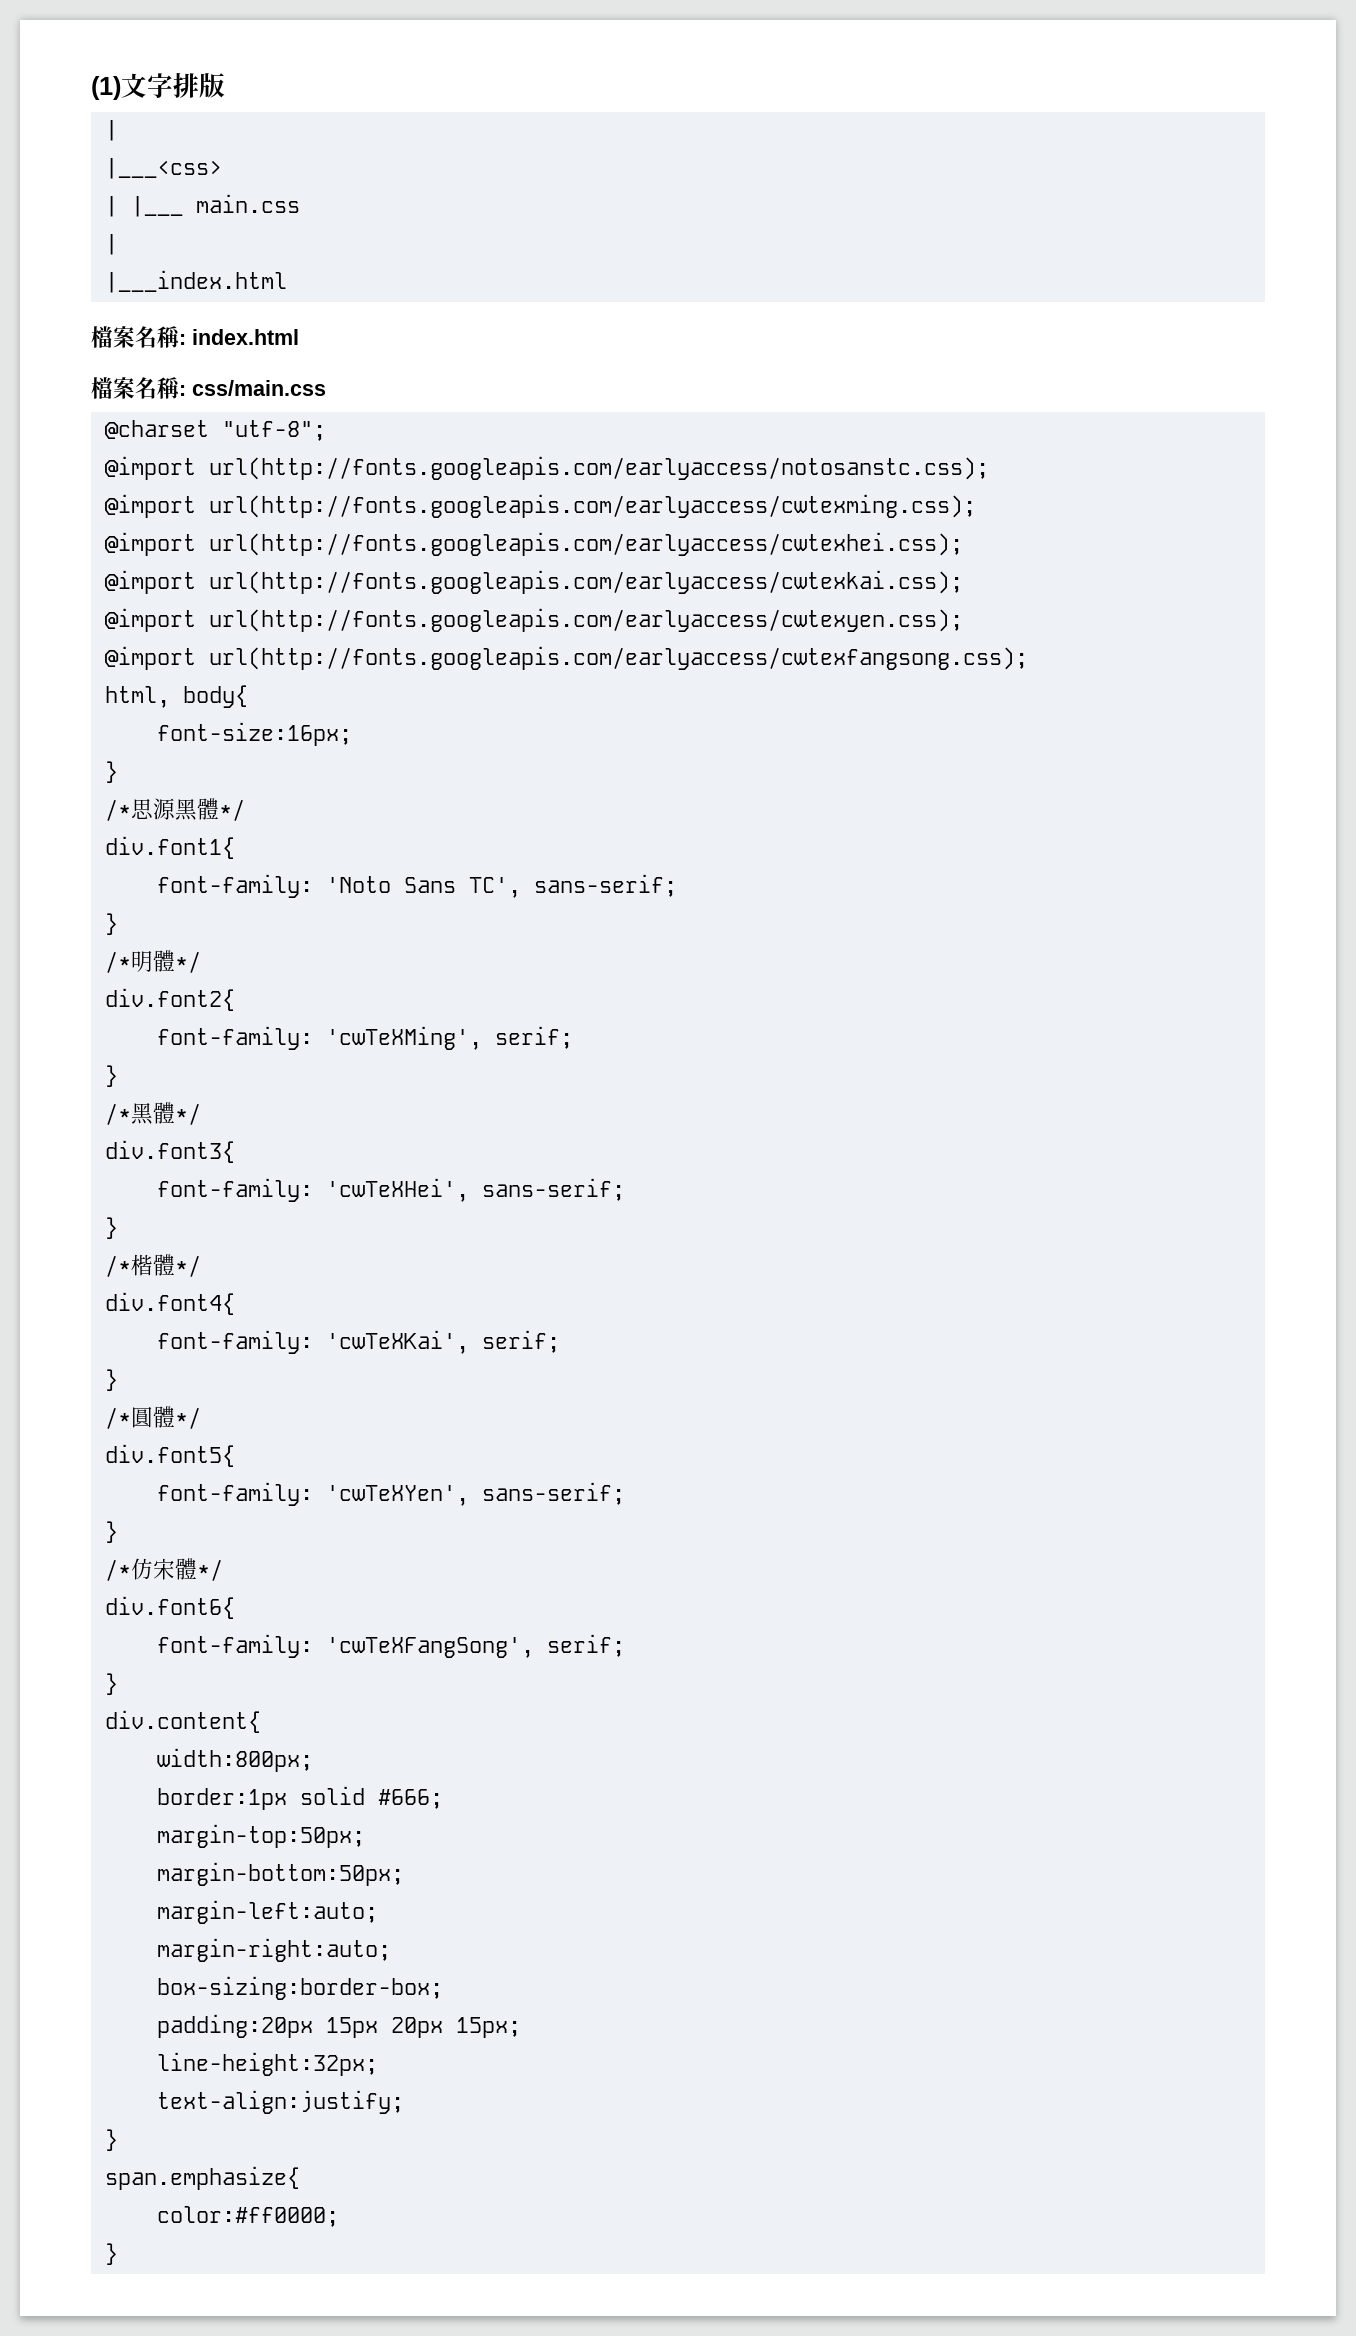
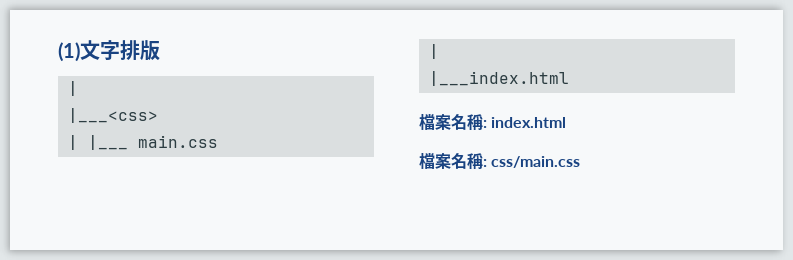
- @charset "utf-8";
- @import url(http://fonts.googleapis.com/earlyaccess/notosanstc.css);
- @import url(http://fonts.googleapis.com/earlyaccess/cwtexming.css);
- @import url(http://fonts.googleapis.com/earlyaccess/cwtexhei.css);
- @import url(http://fonts.googleapis.com/earlyaccess/cwtexkai.css);
- @import url(http://fonts.googleapis.com/earlyaccess/cwtexyen.css);
- @import url(http://fonts.googleapis.com/earlyaccess/cwtexfangsong.css);
- html, body{
- font-size:16px;
- }
- /*思源黑體*/
- div.font1{
- font-family: 'Noto Sans TC', sans-serif;
- }
- /*明體*/
- div.font2{
- font-family: 'cwTeXMing', serif;
- }
- /*黑體*/
- div.font3{
- font-family: 'cwTeXHei', sans-serif;
- }
- /*楷體*/
- div.font4{
- font-family: 'cwTeXKai', serif;
- }
- /*圓體*/
- div.font5{
- font-family: 'cwTeXYen', sans-serif;
- }
- /*仿宋體*/
- div.font6{
- font-family: 'cwTeXFangSong', serif;
- }
- div.content{
- width:800px;
- border:1px solid #666;
- margin-top:50px;
- margin-bottom:50px;
- margin-left:auto;
- margin-right:auto;
- box-sizing:border-box;
- padding:20px 15px 20px 15px;
- line-height:32px;
- text-align:justify;
- }
- span.emphasize{
- color:#ff0000;
- }

